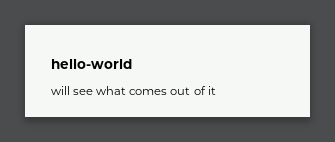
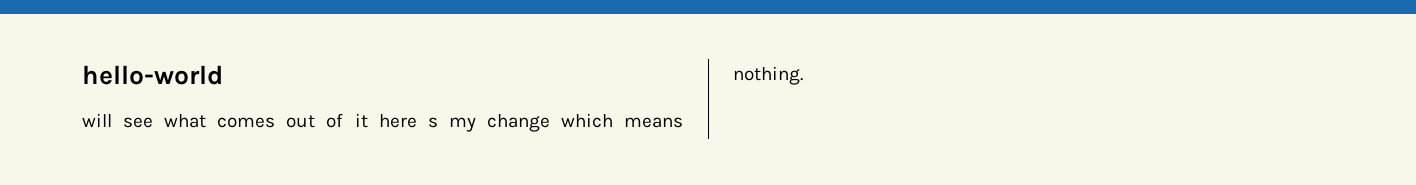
- will see what comes out of it
+ will see what comes out of it here s my change which means nothing.

